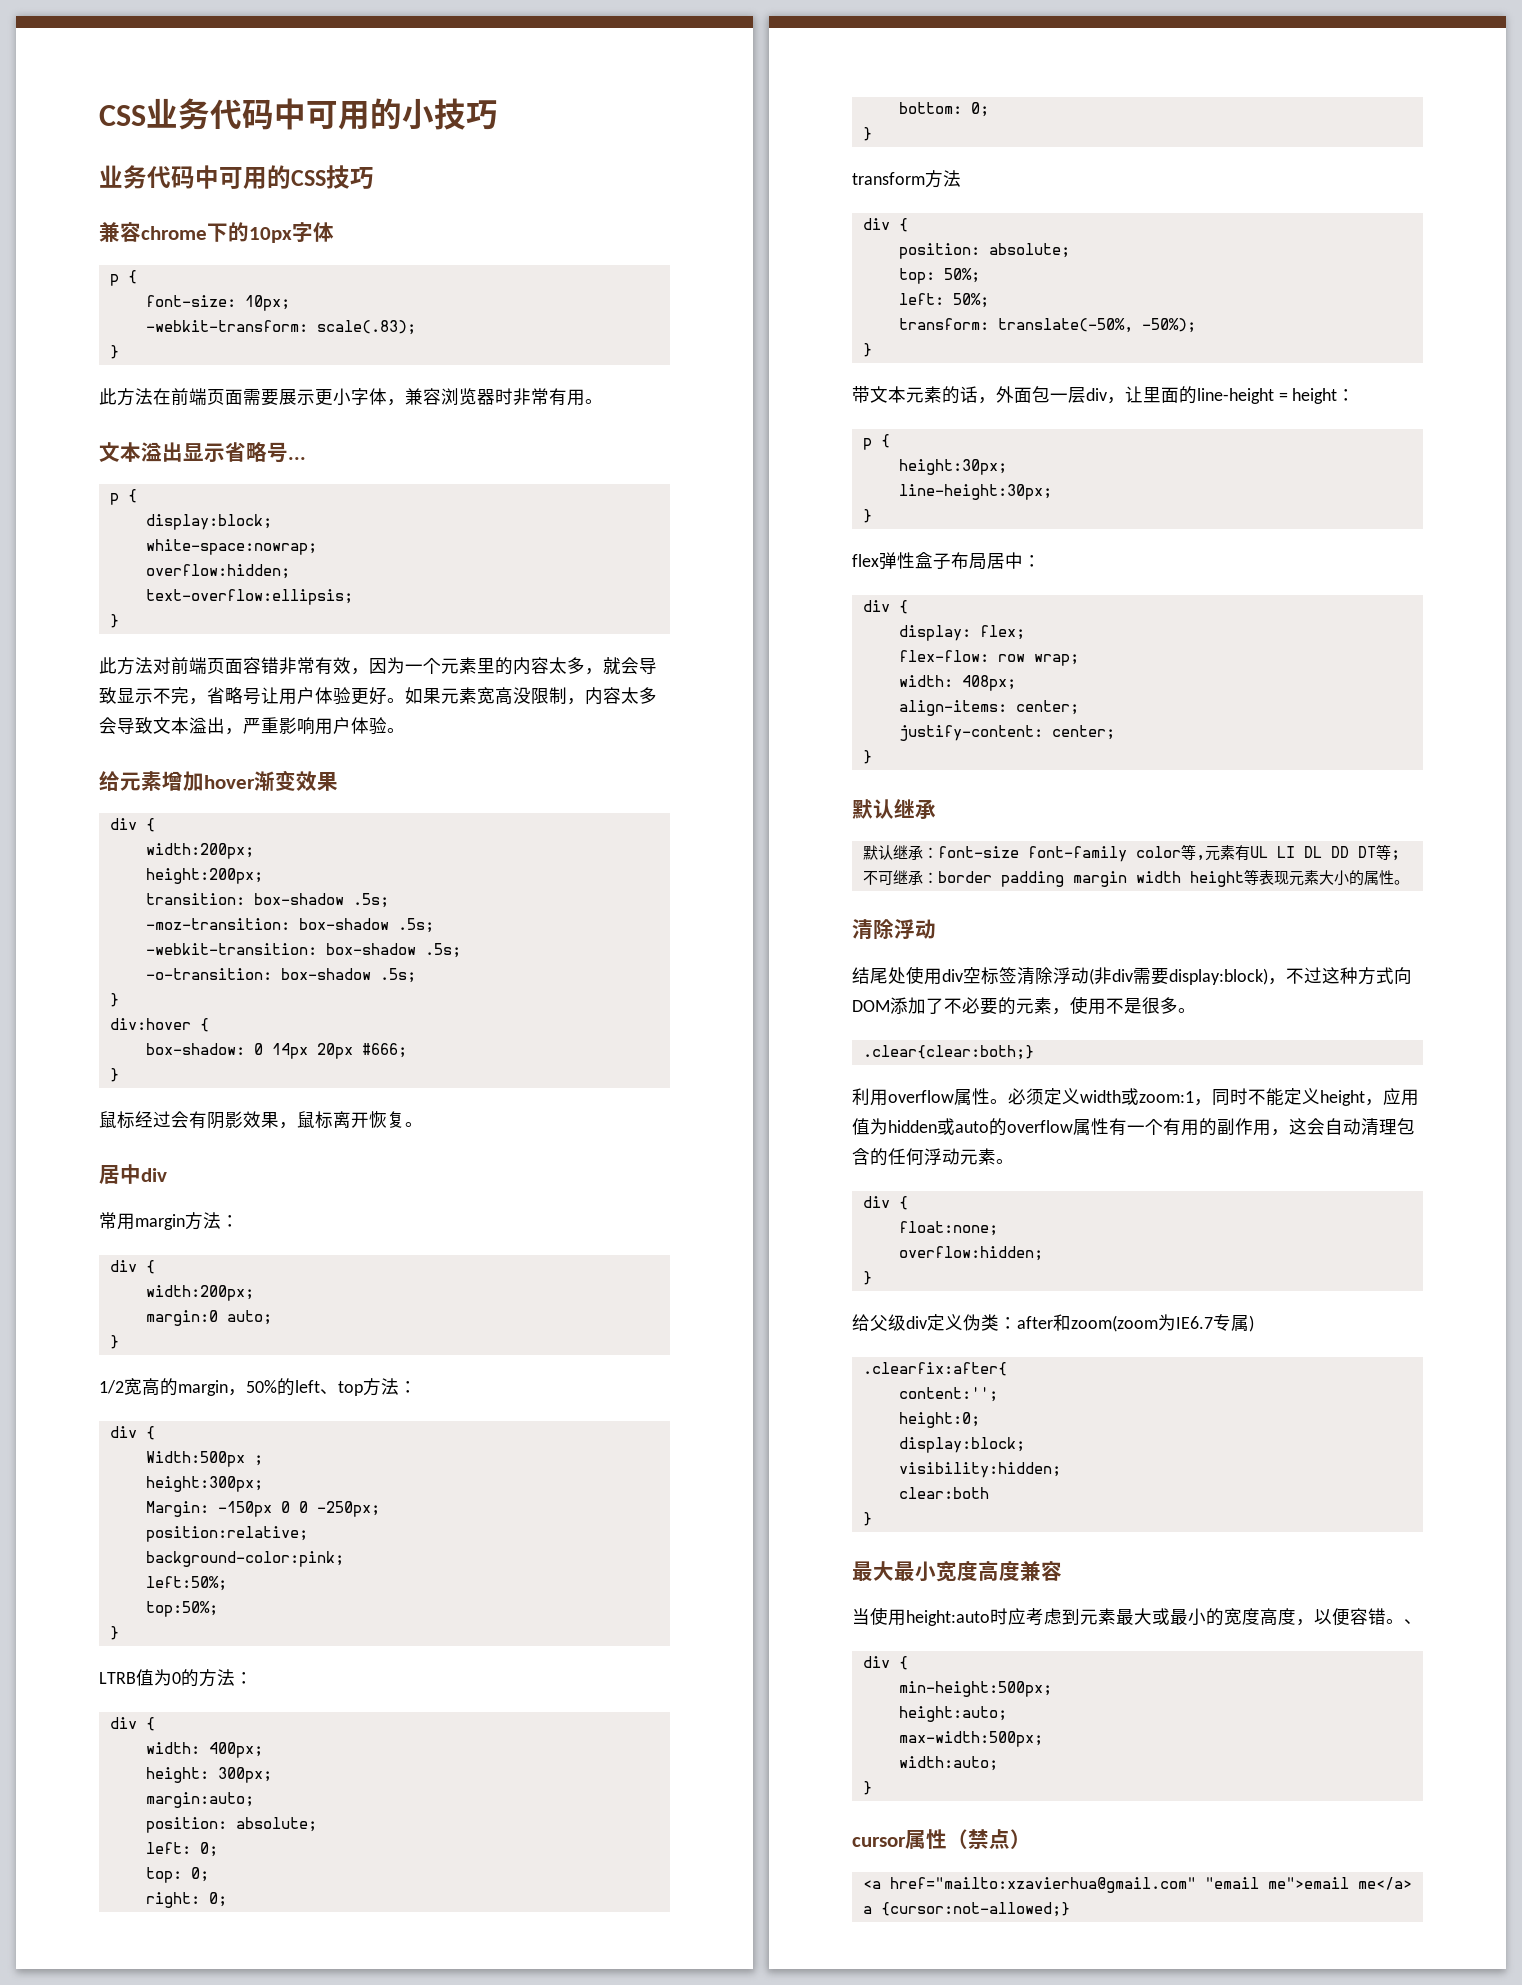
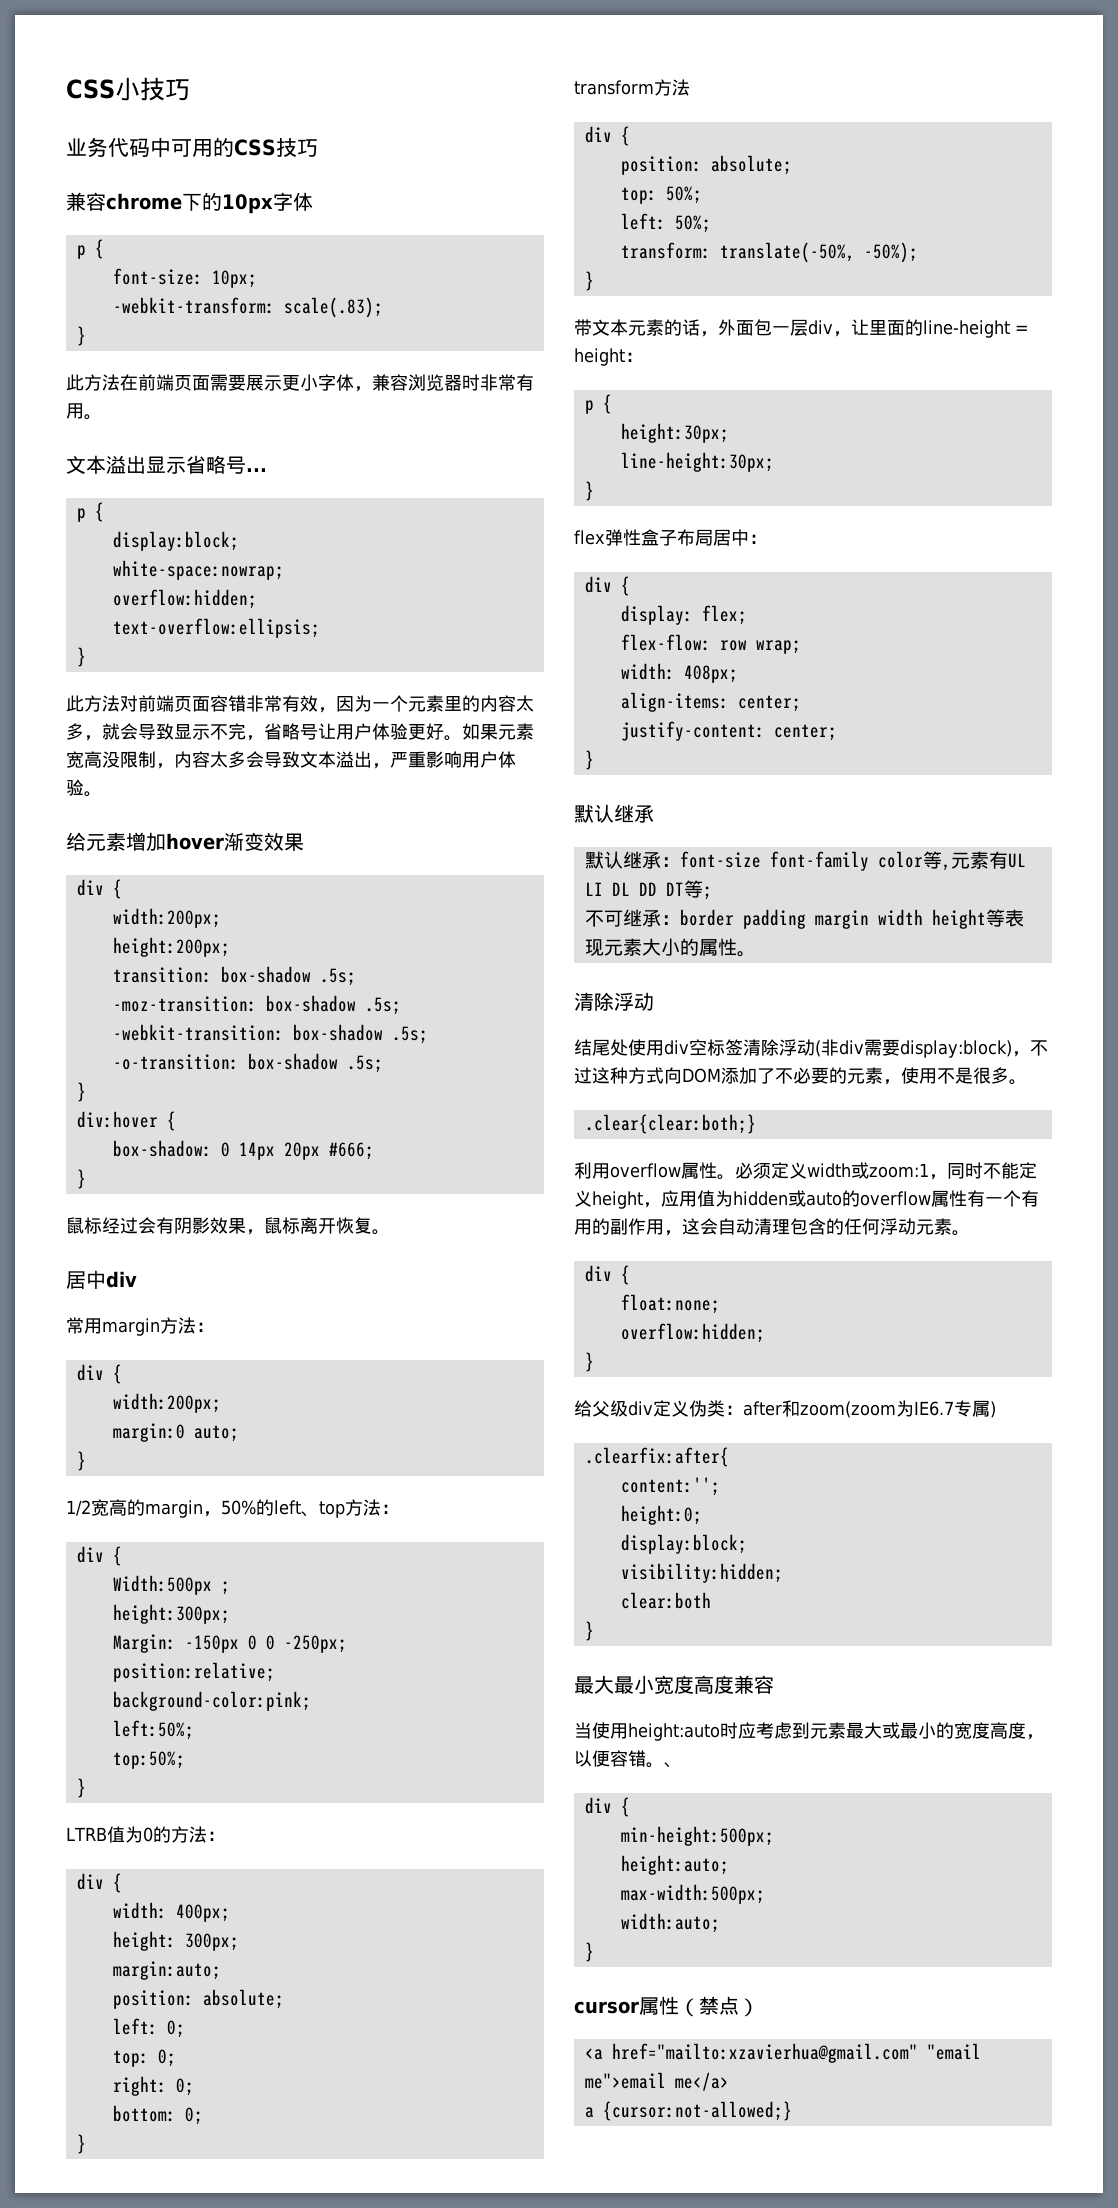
- CSS业务代码中可用的小技巧
+ CSS小技巧

